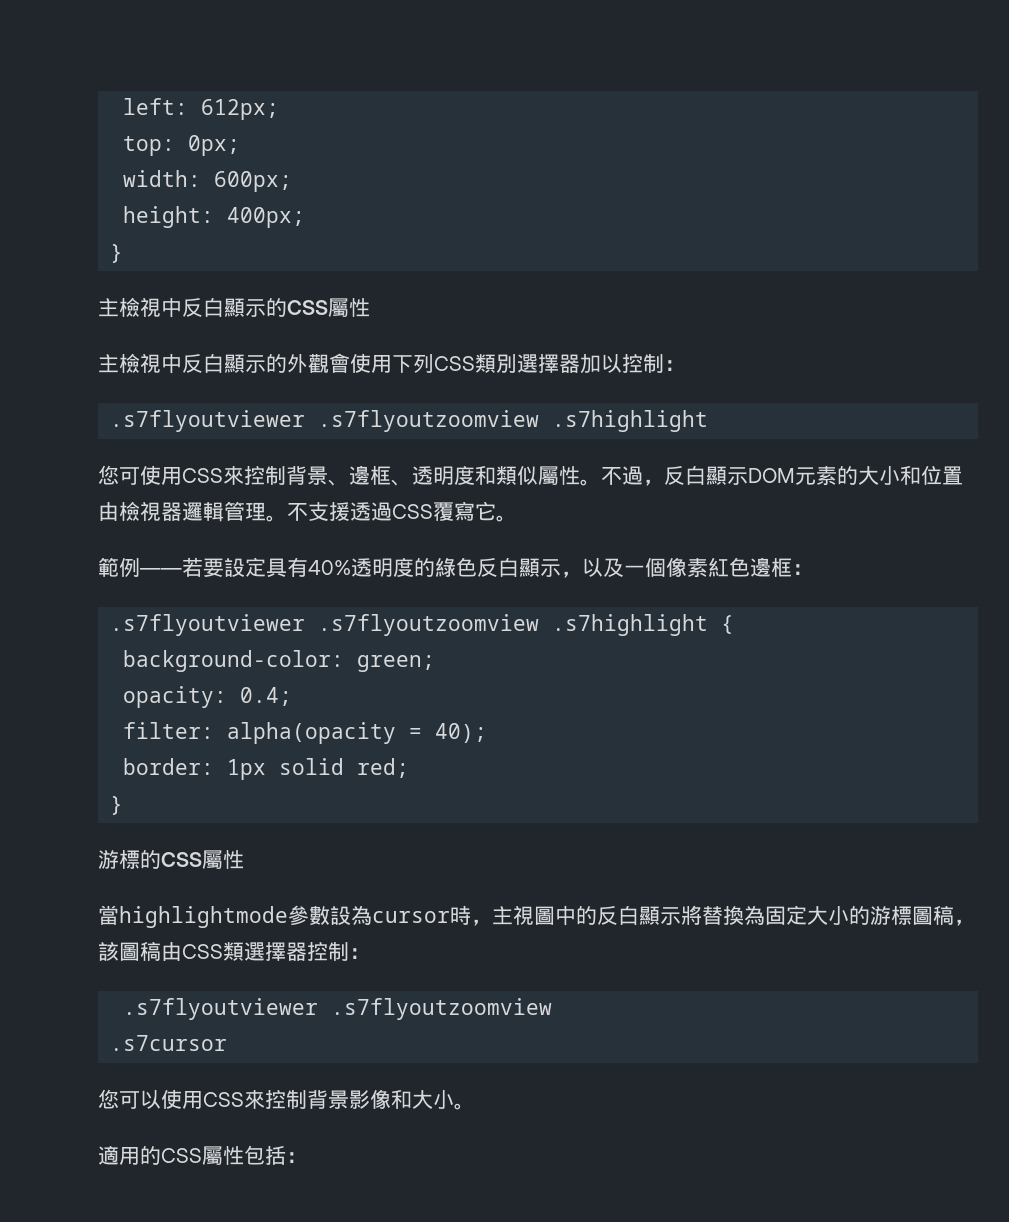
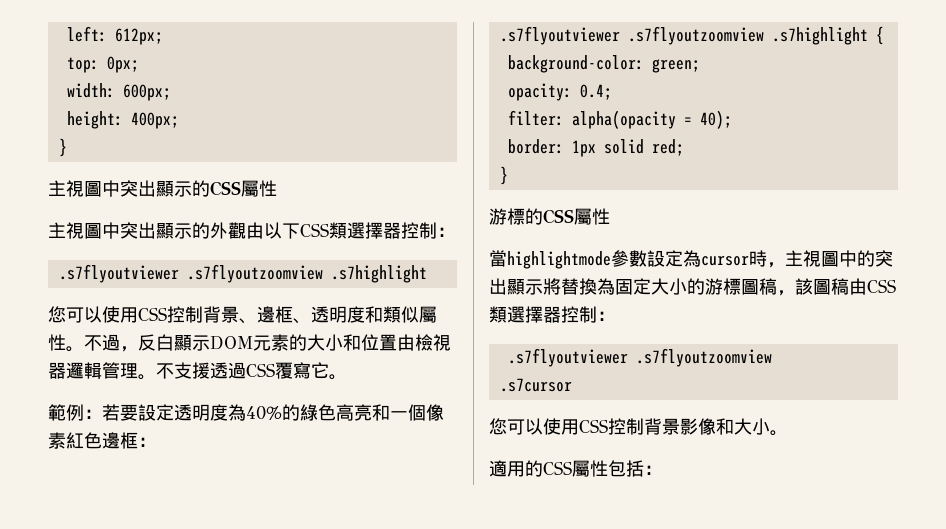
- 主檢視中反白顯示的CSS屬性
+ 主視圖中突出顯示的CSS屬性
- 主檢視中反白顯示的外觀會使用下列CSS類別選擇器加以控制：
+ 主視圖中突出顯示的外觀由以下CSS類選擇器控制：
- 您可使用CSS來控制背景、邊框、透明度和類似屬性。
+ 您可以使用CSS控制背景、邊框、透明度和類似屬性。
- 範例——若要設定具有40%透明度的綠色反白顯示，以及一個像素紅色邊框：
+ 範例：若要設定透明度為40%的綠色高亮和一個像素紅色邊框：
- 當highlightmode參數設為cursor時，主視圖中的反白顯示將替換為固定大小的游標圖稿，該圖稿由CSS類選擇器控制：
+ 當highlightmode參數設定為cursor時，主視圖中的突出顯示將替換為固定大小的游標圖稿，該圖稿由CSS類選擇器控制：
- 您可以使用CSS來控制背景影像和大小。
+ 您可以使用CSS控制背景影像和大小。

